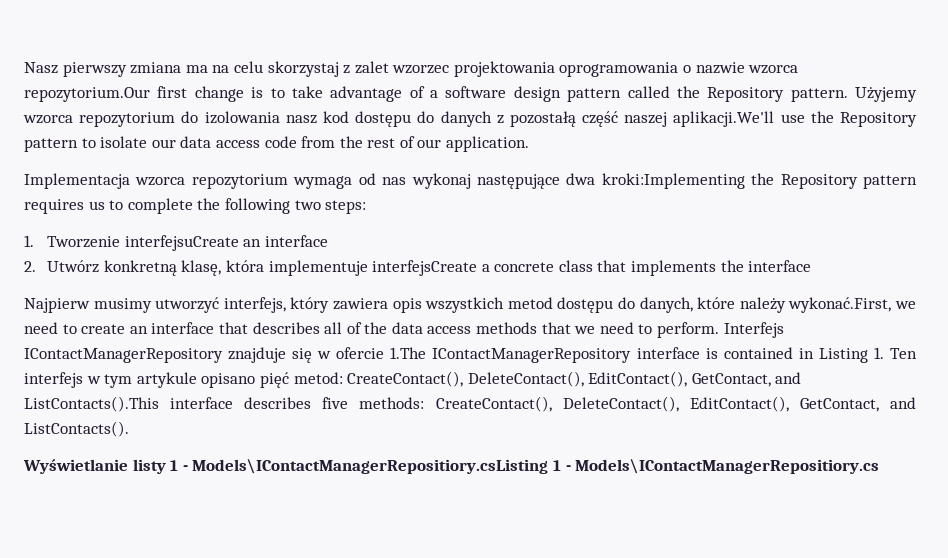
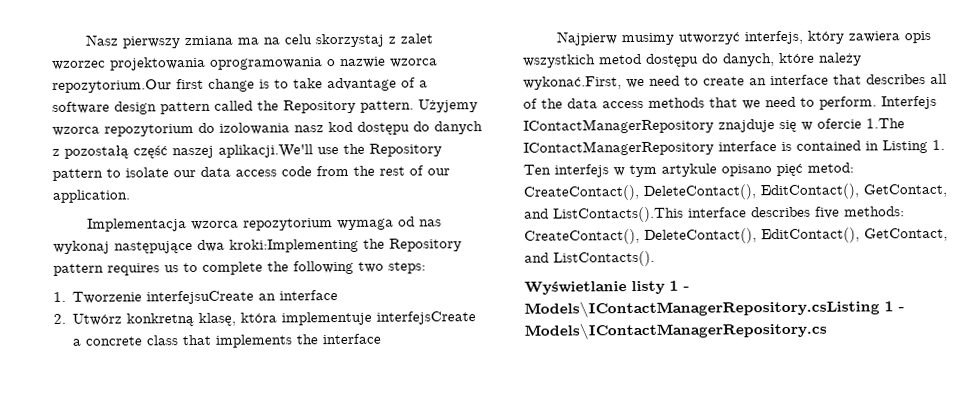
- Wyświetlanie listy 1 - Models\IContactManagerRepositiory.csListing 1 - Models\IContactManagerRepositiory.cs
+ Wyświetlanie listy 1 - Models\IContactManagerRepository.csListing 1 - Models\IContactManagerRepository.cs

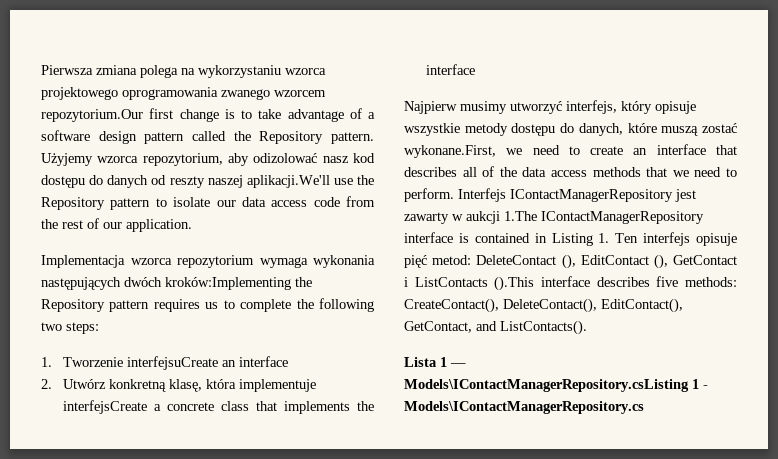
- Nasz pierwszy zmiana ma na celu skorzystaj z zalet wzorzec projektowania oprogramowania o nazwie wzorca repozytorium.Our first change is to take advantage of a software design pattern called the Repository pattern.
+ Pierwsza zmiana polega na wykorzystaniu wzorca projektowego oprogramowania zwanego wzorcem repozytorium.Our first change is to take advantage of a software design pattern called the Repository pattern.
- Użyjemy wzorca repozytorium do izolowania nasz kod dostępu do danych z pozostałą część naszej aplikacji.We'll use the Repository pattern to isolate our data access code from the rest of our application.
+ Użyjemy wzorca repozytorium, aby odizolować nasz kod dostępu do danych od reszty naszej aplikacji.We'll use the Repository pattern to isolate our data access code from the rest of our application.
- Implementacja wzorca repozytorium wymaga od nas wykonaj następujące dwa kroki:Implementing the Repository pattern requires us to complete the following two steps:
+ Implementacja wzorca repozytorium wymaga wykonania następujących dwóch kroków:Implementing the Repository pattern requires us to complete the following two steps:
- Najpierw musimy utworzyć interfejs, który zawiera opis wszystkich metod dostępu do danych, które należy wykonać.First, we need to create an interface that describes all of the data access methods that we need to perform.
+ Najpierw musimy utworzyć interfejs, który opisuje wszystkie metody dostępu do danych, które muszą zostać wykonane.First, we need to create an interface that describes all of the data access methods that we need to perform.
- Interfejs IContactManagerRepository znajduje się w ofercie 1.The IContactManagerRepository interface is contained in Listing 1. Ten interfejs w tym artykule opisano pięć metod: CreateContact(), DeleteContact(), EditContact(), GetContact, and ListContacts().This interface describes five methods: CreateContact(), DeleteContact(), EditContact(), GetContact, and ListContacts().
+ Interfejs IContactManagerRepository jest zawarty w aukcji 1.The IContactManagerRepository interface is contained in Listing 1. Ten interfejs opisuje pięć metod: DeleteContact (), EditContact (), GetContact i ListContacts ().This interface describes five methods: CreateContact(), DeleteContact(), EditContact(), GetContact, and ListContacts().
- Wyświetlanie listy 1 - Models\IContactManagerRepository.csListing 1 - Models\IContactManagerRepository.cs
+ Lista 1 — Models\IContactManagerRepository.csListing 1 - Models\IContactManagerRepository.cs

